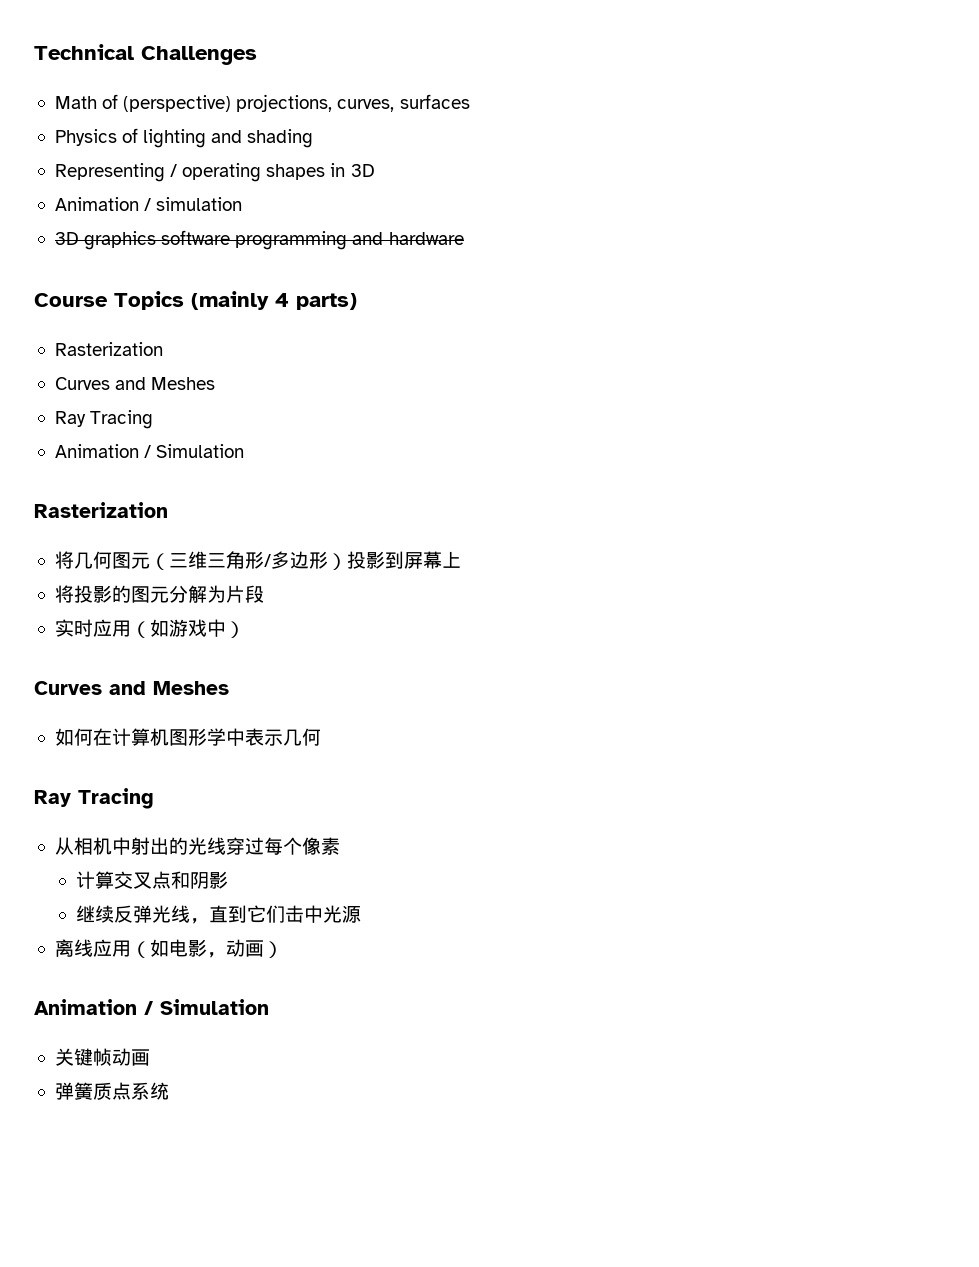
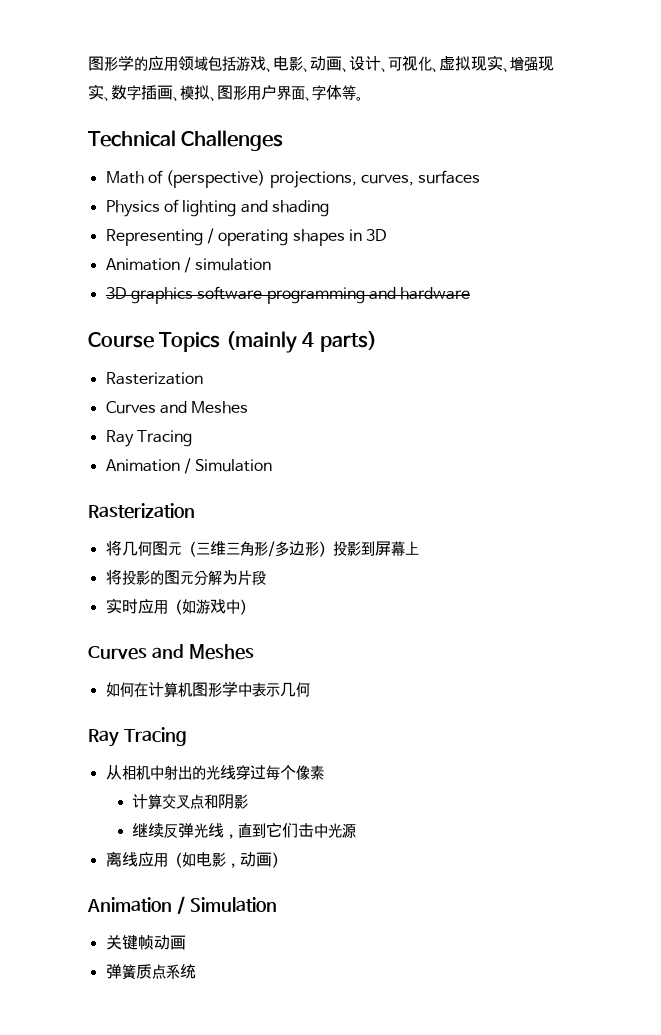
+ 图形学的应用领域包括游戏、电影、动画、设计、可视化、虚拟现实、增强现实、数字插画、模拟、图形用户界面、字体等。

